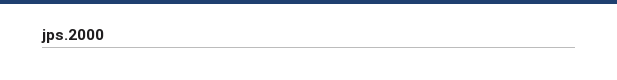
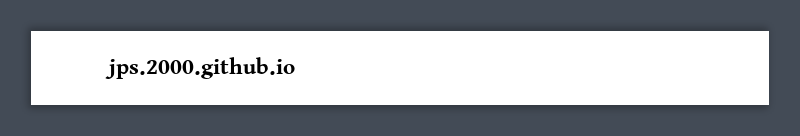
- jps.2000
+ jps.2000.github.io

